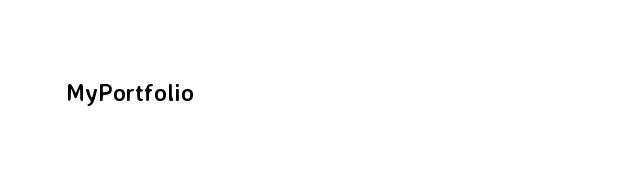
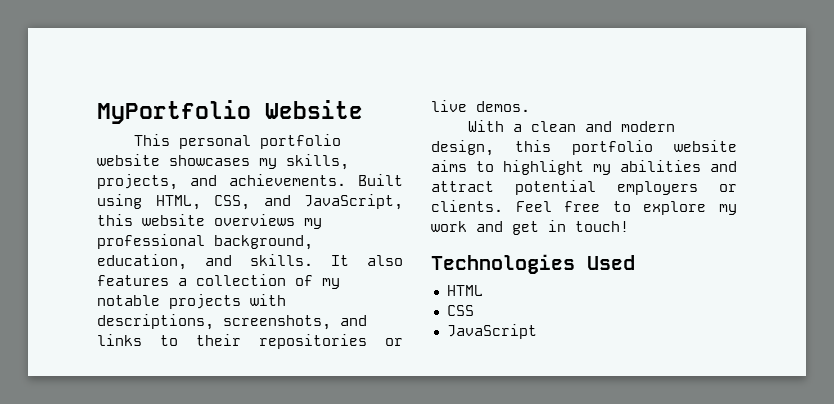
- MyPortfolio
+ MyPortfolio Website
+ This personal portfolio website showcases my skills, projects, and achievements. Built using HTML, CSS, and JavaScript, this website overviews my professional background, education, and skills. It also features a collection of my notable projects with descriptions, screenshots, and links to their repositories or live demos.
+ With a clean and modern design, this portfolio website aims to highlight my abilities and attract potential employers or clients. Feel free to explore my work and get in touch!
+ Technologies Used
+ HTML
+ CSS
+ JavaScript

